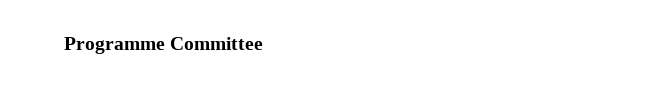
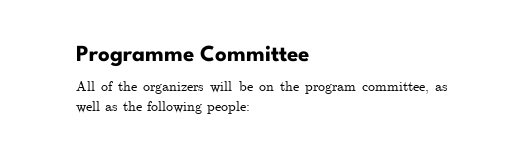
+ All of the organizers will be on the program committee, as well as the following people:

